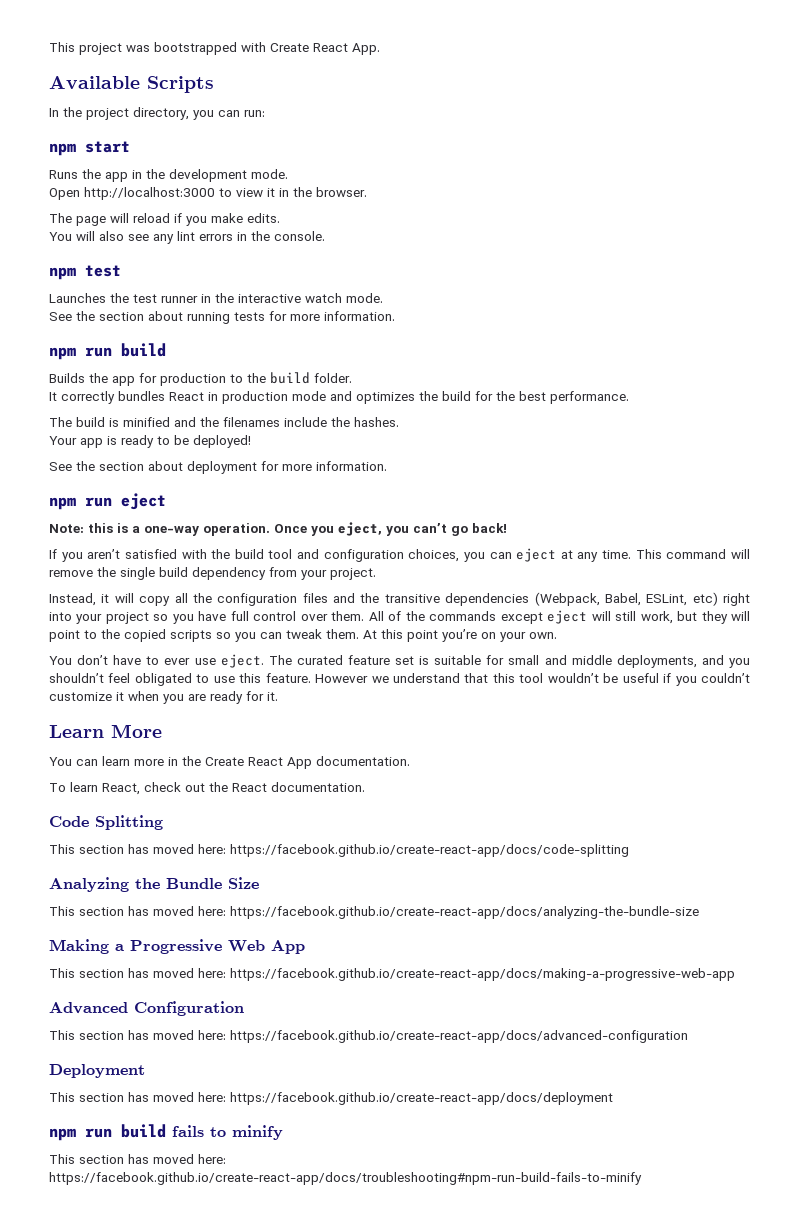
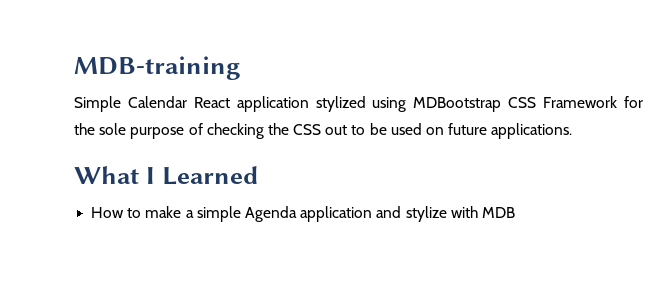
- This project was bootstrapped with Create React App.
- Available Scripts
- In the project directory, you can run:
- npm start
- Runs the app in the development mode.
- Open http://localhost:3000 to view it in the browser.
- The page will reload if you make edits.
- You will also see any lint errors in the console.
- npm test
- Launches the test runner in the interactive watch mode.
- See the section about running tests for more information.
- npm run build
- Builds the app for production to the build folder.
- It correctly bundles React in production mode and optimizes the build for the best performance.
- The build is minified and the filenames include the hashes.
- Your app is ready to be deployed!
- See the section about deployment for more information.
- npm run eject
- Note: this is a one-way operation. Once you eject, you can’t go back!
- If you aren’t satisfied with the build tool and configuration choices, you can eject at any time. This command will remove the single build dependency from your project.
- Instead, it will copy all the configuration files and the transitive dependencies (Webpack, Babel, ESLint, etc) right into your project so you have full control over them. All of the commands except eject will still work, but they will point to the copied scripts so you can tweak them. At this point you’re on your own.
- You don’t have to ever use eject. The curated feature set is suitable for small and middle deployments, and you shouldn’t feel obligated to use this feature. However we understand that this tool wouldn’t be useful if you couldn’t customize it when you are ready for it.
- Learn More
- You can learn more in the Create React App documentation.
- To learn React, check out the React documentation.
- Code Splitting
- This section has moved here: https://facebook.github.io/create-react-app/docs/code-splitting
- Analyzing the Bundle Size
- This section has moved here: https://facebook.github.io/create-react-app/docs/analyzing-the-bundle-size
- Making a Progressive Web App
- This section has moved here: https://facebook.github.io/create-react-app/docs/making-a-progressive-web-app
- Advanced Configuration
- This section has moved here: https://facebook.github.io/create-react-app/docs/advanced-configuration
- Deployment
- This section has moved here: https://facebook.github.io/create-react-app/docs/deployment
- npm run build fails to minify
- This section has moved here: https://facebook.github.io/create-react-app/docs/troubleshooting#npm-run-build-fails-to-minify
+ MDB-training
+ Simple Calendar React application stylized using MDBootstrap CSS Framework for the sole purpose of checking the CSS out to be used on future applications.
+ What I Learned
+ How to make a simple Agenda application and stylize with MDB

